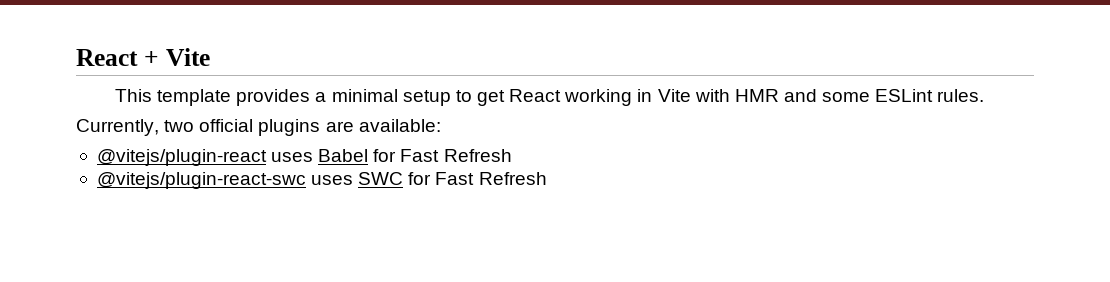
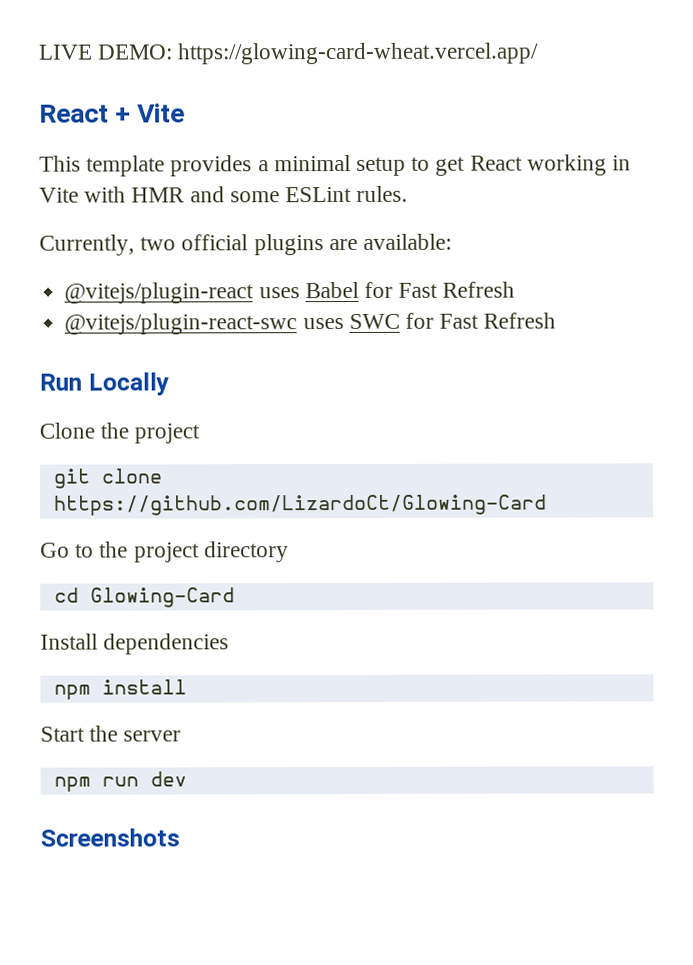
+ LIVE DEMO: https://glowing-card-wheat.vercel.app/
+ Run Locally
+ Clone the project
+ git clone https://github.com/LizardoCt/Glowing-Card
+ Go to the project directory
+ cd Glowing-Card
+ Install dependencies
+ npm install
+ Start the server
+ npm run dev
+ Screenshots

